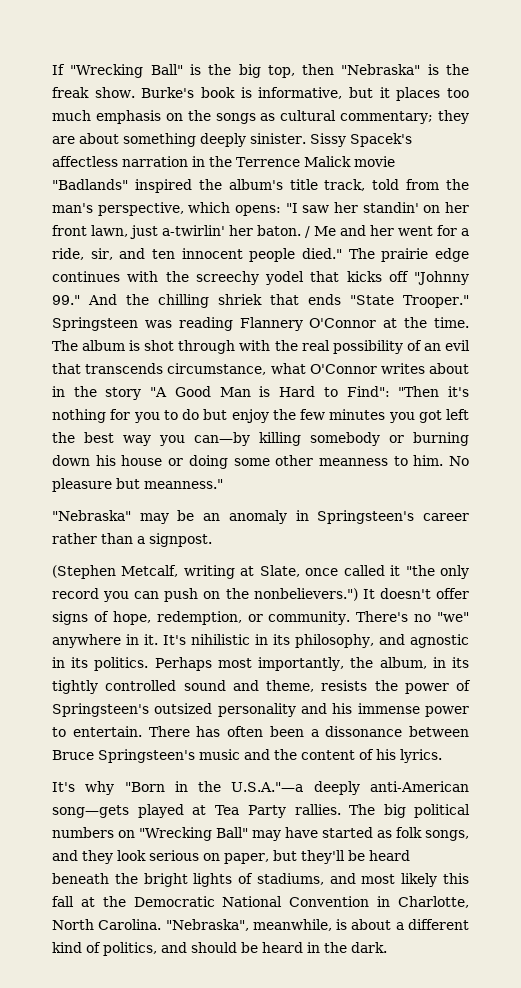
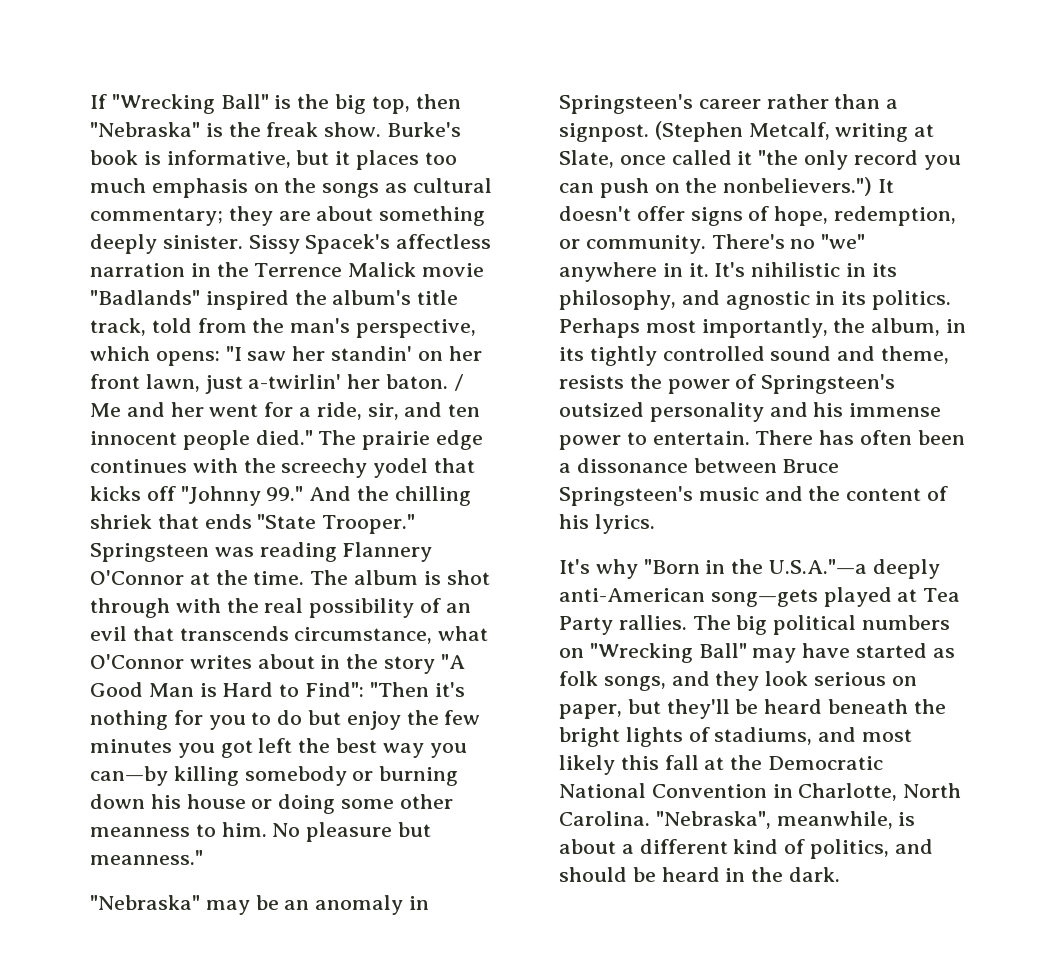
- "Nebraska" may be an anomaly in Springsteen's career rather than a signpost.
- (Stephen Metcalf, writing at Slate, once called it "the only record you can push on the nonbelievers.")
+ "Nebraska" may be an anomaly in Springsteen's career rather than a signpost. (Stephen Metcalf, writing at Slate, once called it "the only record you can push on the nonbelievers.")

